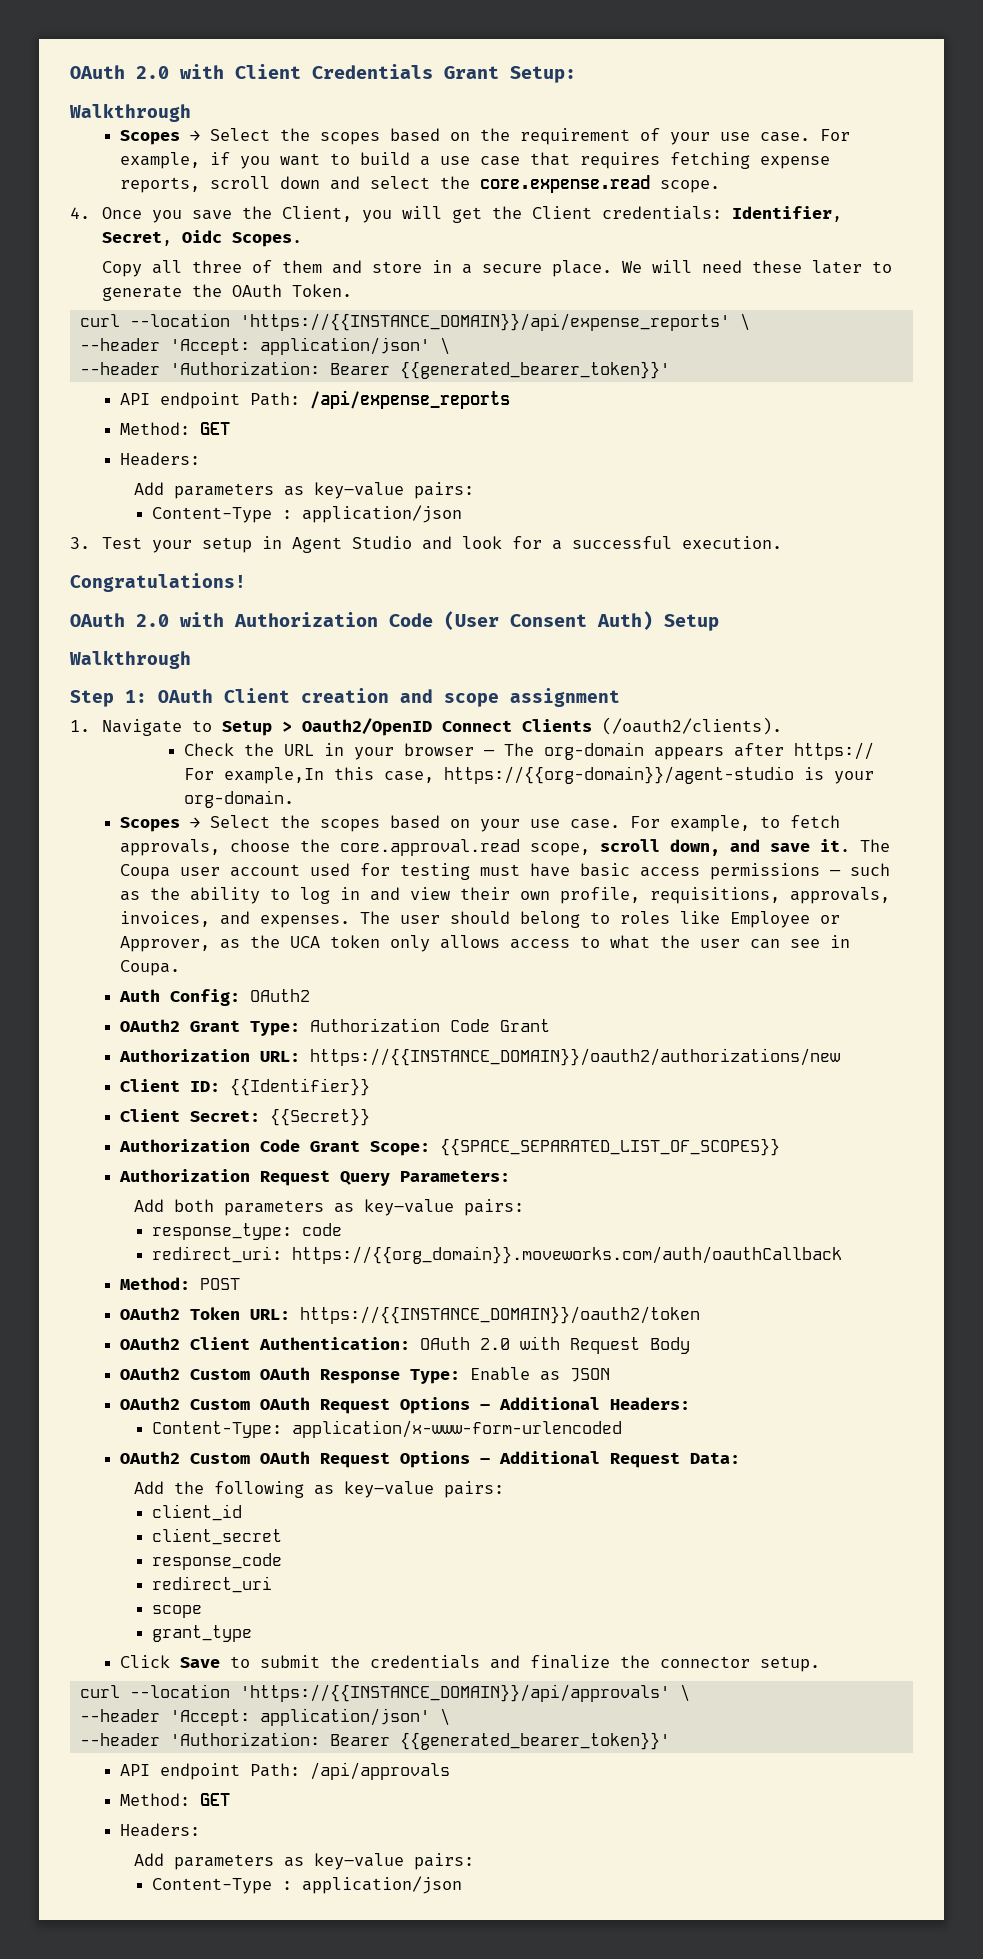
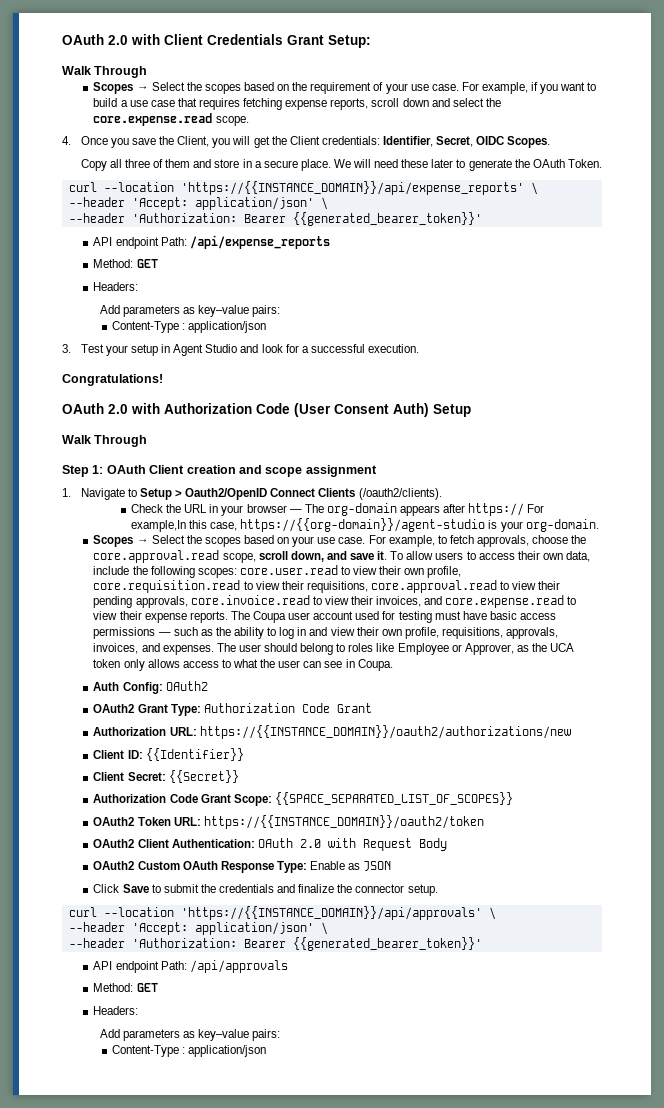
  OAuth 2.0 with Client Credentials Grant Setup:
- Walkthrough
+ Walk Through
- 4. Once you save the Client, you will get the Client credentials: Identifier, Secret, Oidc Scopes.
+ 4. Once you save the Client, you will get the Client credentials: Identifier, Secret, OIDC Scopes.
  OAuth 2.0 with Authorization Code (User Consent Auth) Setup
- Walkthrough
+ Walk Through
+ To allow users to access their own data, include the following scopes: core.user.read to view their own profile, core.requisition.read to view their requisitions, core.approval.read to view their pending approvals, core.invoice.read to view their invoices, and core.expense.read to view their expense reports.
- Authorization Request Query Parameters:
- Add both parameters as key–value pairs:
- response_type: code
- redirect_uri: https://{{org_domain}}.moveworks.com/auth/oauthCallback
- Method: POST
- OAuth2 Custom OAuth Request Options – Additional Headers:
- Content-Type: application/x-www-form-urlencoded
- OAuth2 Custom OAuth Request Options – Additional Request Data:
- Add the following as key–value pairs:
- client_id
- client_secret
- response_code
- redirect_uri
- scope
- grant_type

